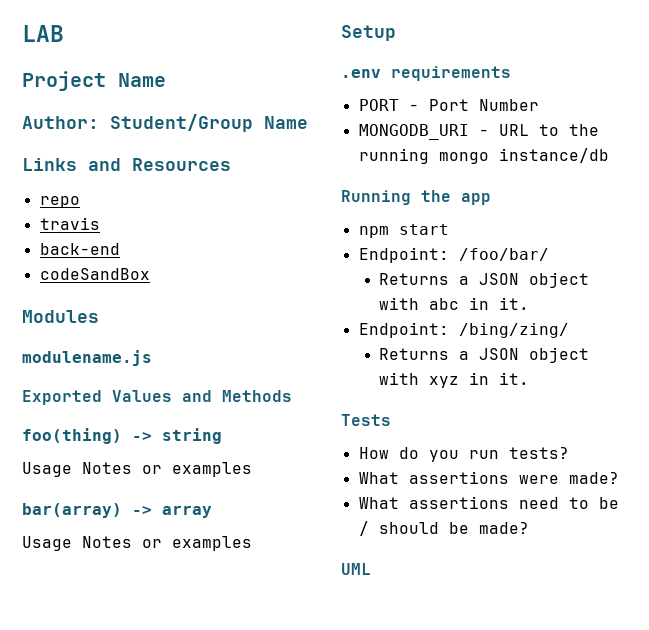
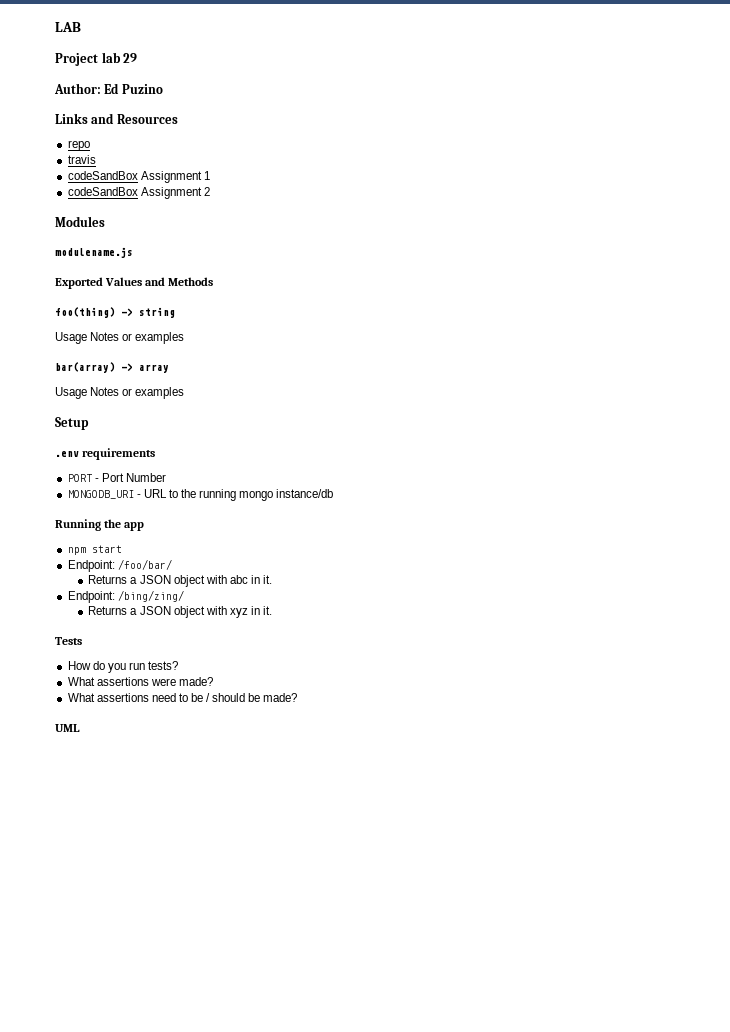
- Project Name
+ Project lab 29
- Author: Student/Group Name
+ Author: Ed Puzino
- back-end
- codeSandBox
+ codeSandBox Assignment 1
+ codeSandBox Assignment 2

